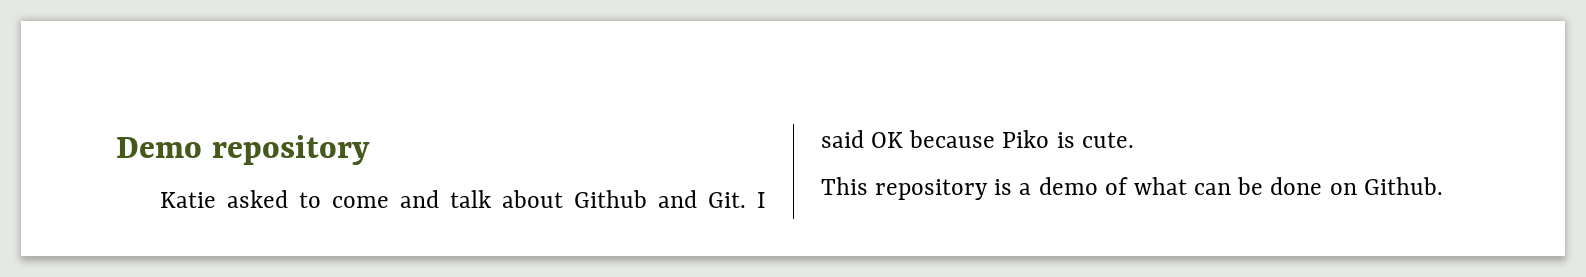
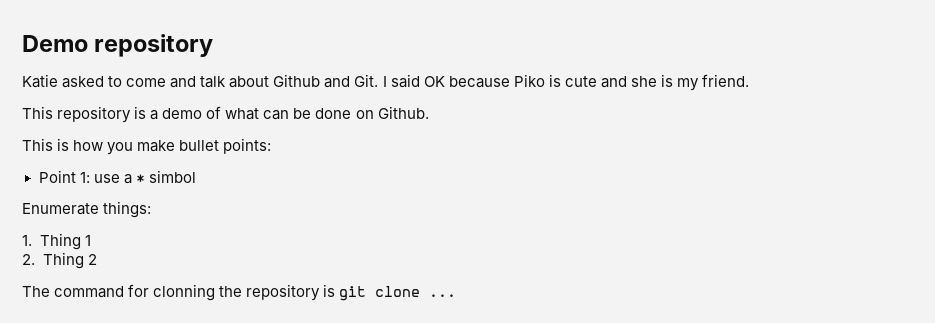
- Katie asked to come and talk about Github and Git. I said OK because Piko is cute.
+ Katie asked to come and talk about Github and Git. I said OK because Piko is cute and she is my friend.
+ This is how you make bullet points:
+ Point 1: use a * simbol
+ Enumerate things:
+ 1. Thing 1
+ 2. Thing 2
+ The command for clonning the repository is git clone ...

